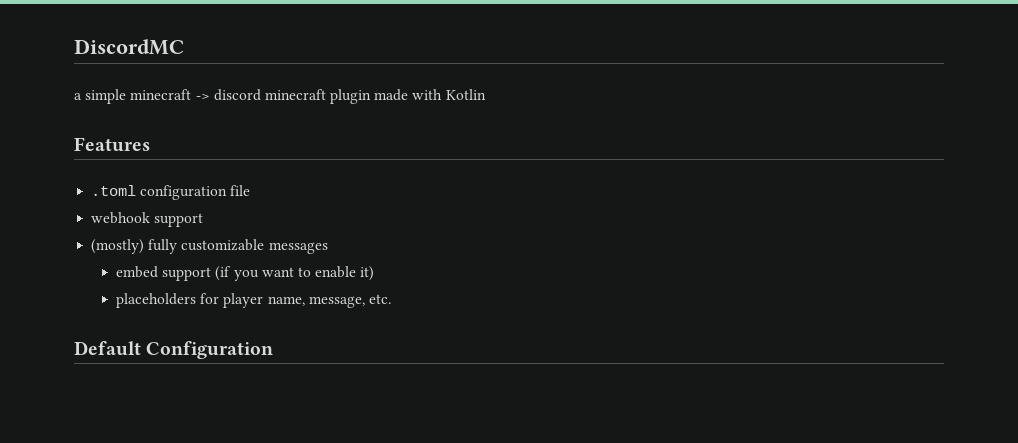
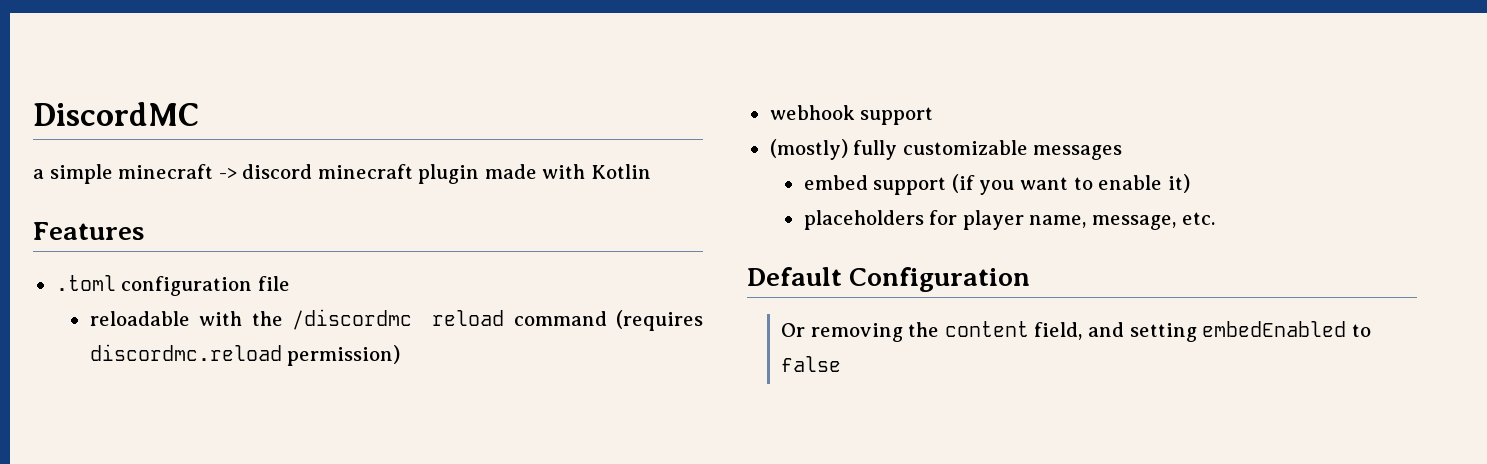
+ reloadable with the /discordmc reload command (requires discordmc.reload permission)
+ Or removing the content field, and setting embedEnabled to false

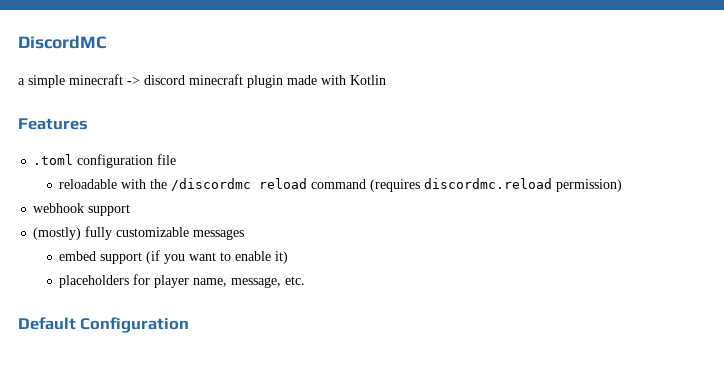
- Or removing the content field, and setting embedEnabled to false

